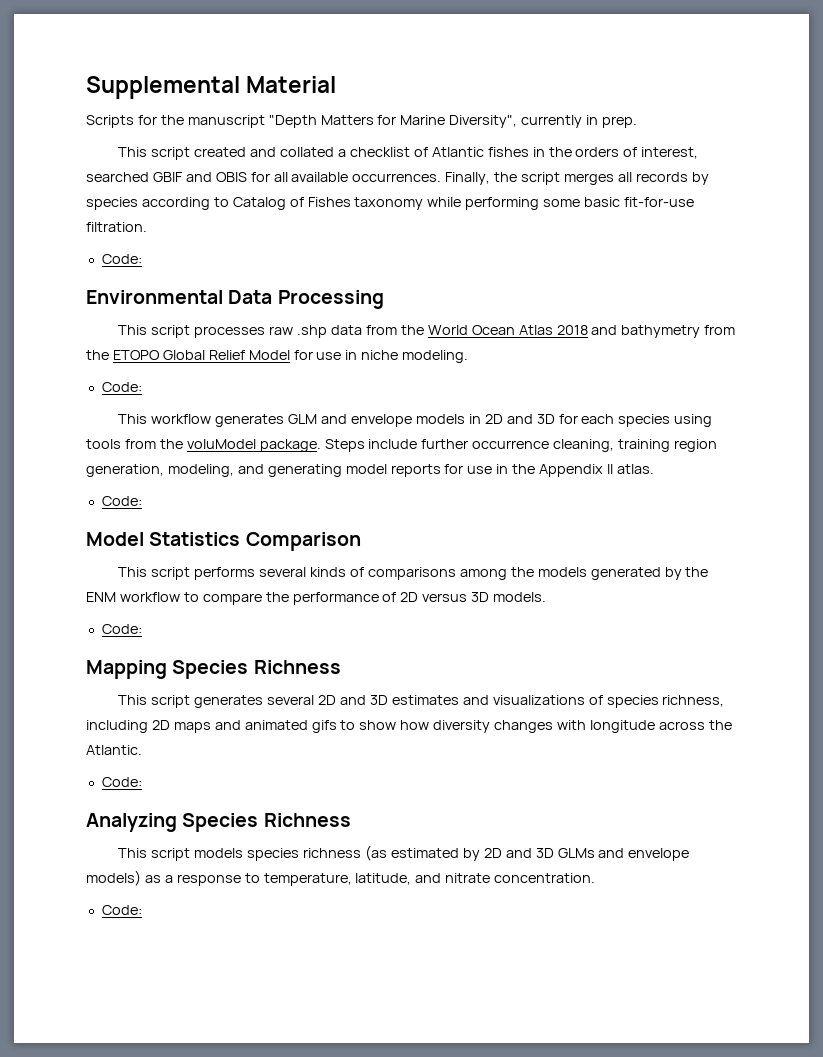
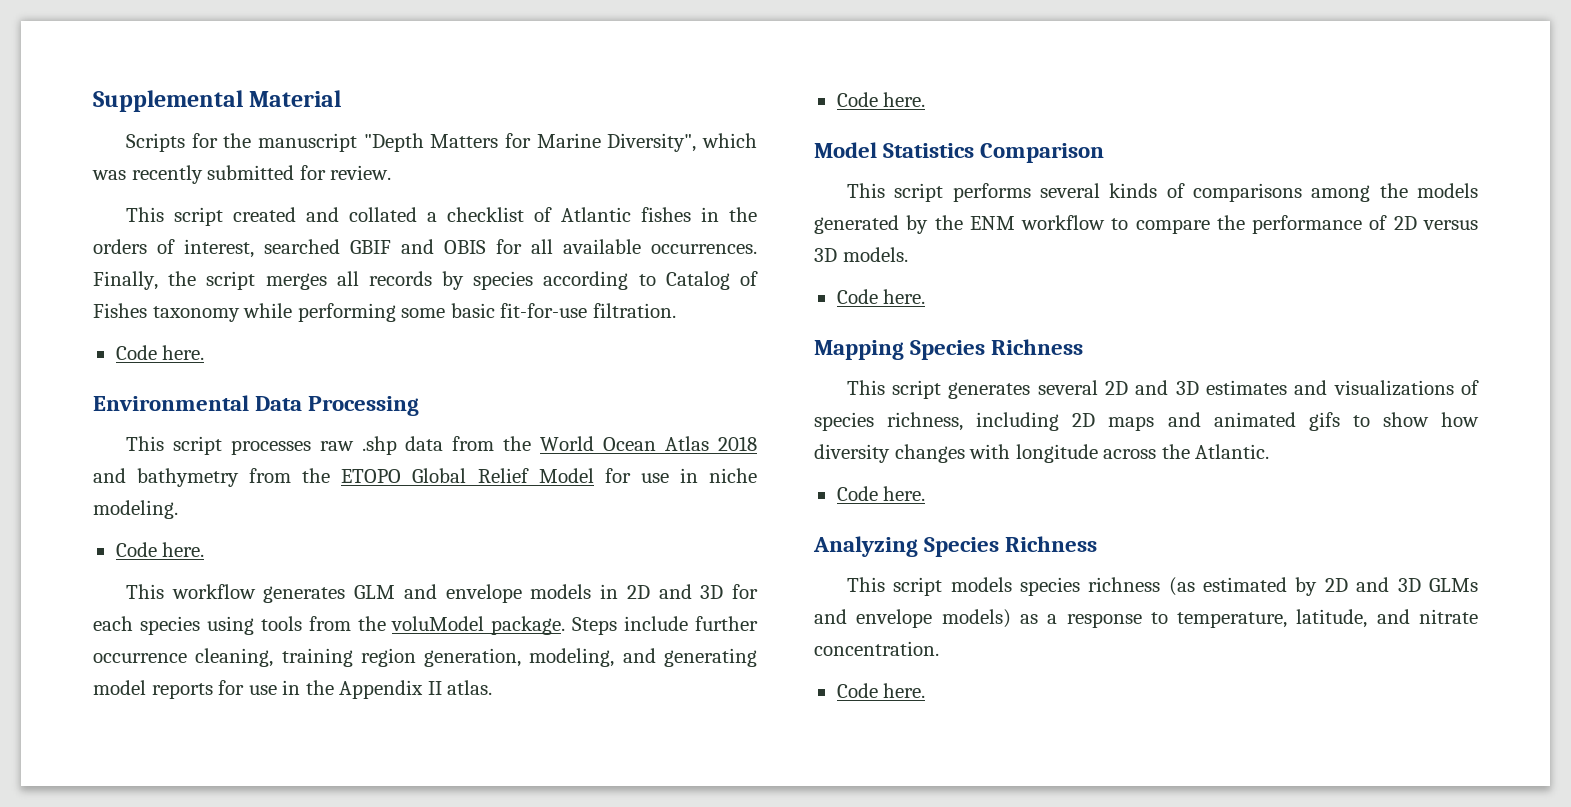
- Scripts for the manuscript "Depth Matters for Marine Diversity", currently in prep.
+ Scripts for the manuscript "Depth Matters for Marine Diversity", which was recently submitted for review.
  Finally, the script merges all records by species according to Catalog of Fishes taxonomy while performing some basic fit-for-use filtration.
- Code:
+ Code here.
  This script processes raw .shp data from the World Ocean Atlas 2018 and bathymetry from the ETOPO Global Relief Model for use in niche modeling.
- Code:
+ Code here.
  Steps include further occurrence cleaning, training region generation, modeling, and generating model reports for use in the Appendix II atlas.
- Code:
+ Code here.
  This script performs several kinds of comparisons among the models generated by the ENM workflow to compare the performance of 2D versus 3D models.
- Code:
+ Code here.
  This script generates several 2D and 3D estimates and visualizations of species richness, including 2D maps and animated gifs to show how diversity changes with longitude across the Atlantic.
- Code:
+ Code here.
  This script models species richness (as estimated by 2D and 3D GLMs and envelope models) as a response to temperature, latitude, and nitrate concentration.
- Code:
+ Code here.

